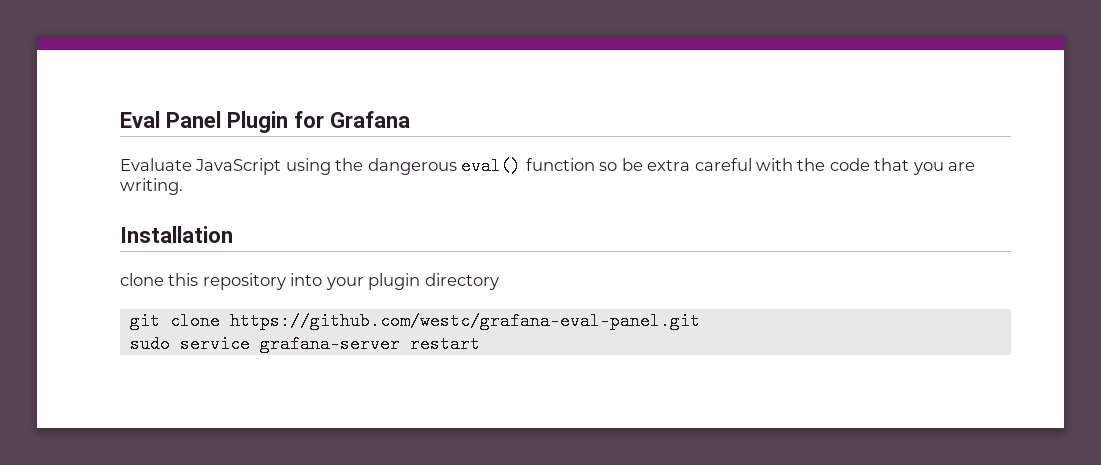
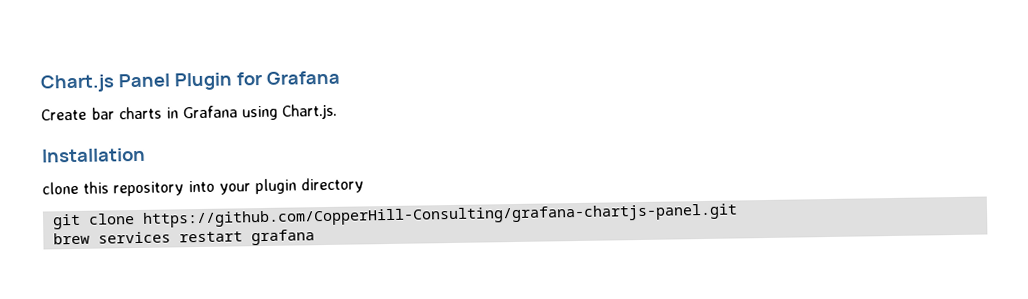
- Eval Panel Plugin for Grafana
+ Chart.js Panel Plugin for Grafana
- Evaluate JavaScript using the dangerous eval() function so be extra careful with the code that you are writing.
+ Create bar charts in Grafana using Chart.js.
- git clone https://github.com/westc/grafana-eval-panel.git
- sudo service grafana-server restart
+ git clone https://github.com/CopperHill-Consulting/grafana-chartjs-panel.git
+ brew services restart grafana

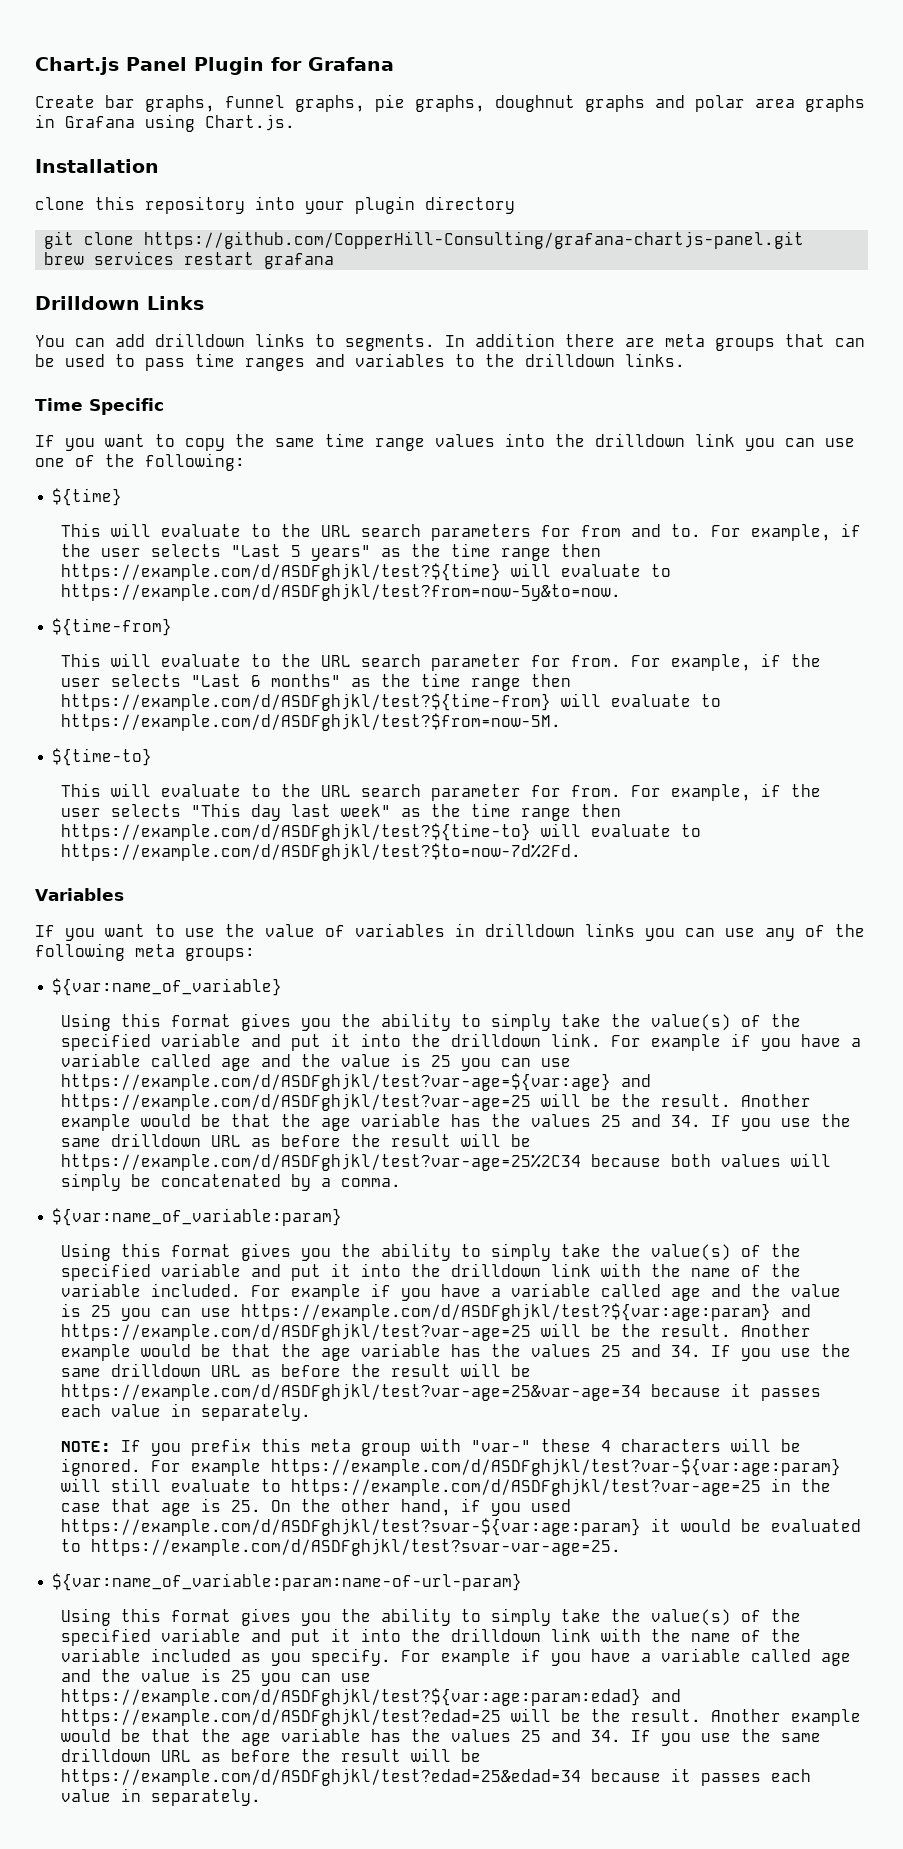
- Create bar charts in Grafana using Chart.js.
+ Create bar graphs, funnel graphs, pie graphs, doughnut graphs and polar area graphs in Grafana using Chart.js.
+ Drilldown Links
+ You can add drilldown links to segments. In addition there are meta groups that can be used to pass time ranges and variables to the drilldown links.
+ Time Specific
+ If you want to copy the same time range values into the drilldown link you can use one of the following:
+ ${time}
+ This will evaluate to the URL search parameters for from and to. For example, if the user selects "Last 5 years" as the time range then https://example.com/d/ASDFghjkl/test?${time} will evaluate to https://example.com/d/ASDFghjkl/test?from=now-5y&to=now.
+ ${time-from}
+ This will evaluate to the URL search parameter for from. For example, if the user selects "Last 6 months" as the time range then https://example.com/d/ASDFghjkl/test?${time-from} will evaluate to https://example.com/d/ASDFghjkl/test?$from=now-5M.
+ ${time-to}
+ This will evaluate to the URL search parameter for from. For example, if the user selects "This day last week" as the time range then https://example.com/d/ASDFghjkl/test?${time-to} will evaluate to https://example.com/d/ASDFghjkl/test?$to=now-7d%2Fd.
+ Variables
+ If you want to use the value of variables in drilldown links you can use any of the following meta groups:
+ ${var:name_of_variable}
+ Using this format gives you the ability to simply take the value(s) of the specified variable and put it into the drilldown link. For example if you have a variable called age and the value is 25 you can use https://example.com/d/ASDFghjkl/test?var-age=${var:age} and https://example.com/d/ASDFghjkl/test?var-age=25 will be the result. Another example would be that the age variable has the values 25 and 34. If you use the same drilldown URL as before the result will be https://example.com/d/ASDFghjkl/test?var-age=25%2C34 because both values will simply be concatenated by a comma.
+ ${var:name_of_variable:param}
+ Using this format gives you the ability to simply take the value(s) of the specified variable and put it into the drilldown link with the name of the variable included. For example if you have a variable called age and the value is 25 you can use https://example.com/d/ASDFghjkl/test?${var:age:param} and https://example.com/d/ASDFghjkl/test?var-age=25 will be the result. Another example would be that the age variable has the values 25 and 34. If you use the same drilldown URL as before the result will be https://example.com/d/ASDFghjkl/test?var-age=25&var-age=34 because it passes each value in separately.
+ NOTE: If you prefix this meta group with "var-" these 4 characters will be ignored. For example https://example.com/d/ASDFghjkl/test?var-${var:age:param} will still evaluate to https://example.com/d/ASDFghjkl/test?var-age=25 in the case that age is 25. On the other hand, if you used https://example.com/d/ASDFghjkl/test?svar-${var:age:param} it would be evaluated to https://example.com/d/ASDFghjkl/test?svar-var-age=25.
+ ${var:name_of_variable:param:name-of-url-param}
+ Using this format gives you the ability to simply take the value(s) of the specified variable and put it into the drilldown link with the name of the variable included as you specify. For example if you have a variable called age and the value is 25 you can use https://example.com/d/ASDFghjkl/test?${var:age:param:edad} and https://example.com/d/ASDFghjkl/test?edad=25 will be the result. Another example would be that the age variable has the values 25 and 34. If you use the same drilldown URL as before the result will be https://example.com/d/ASDFghjkl/test?edad=25&edad=34 because it passes each value in separately.

